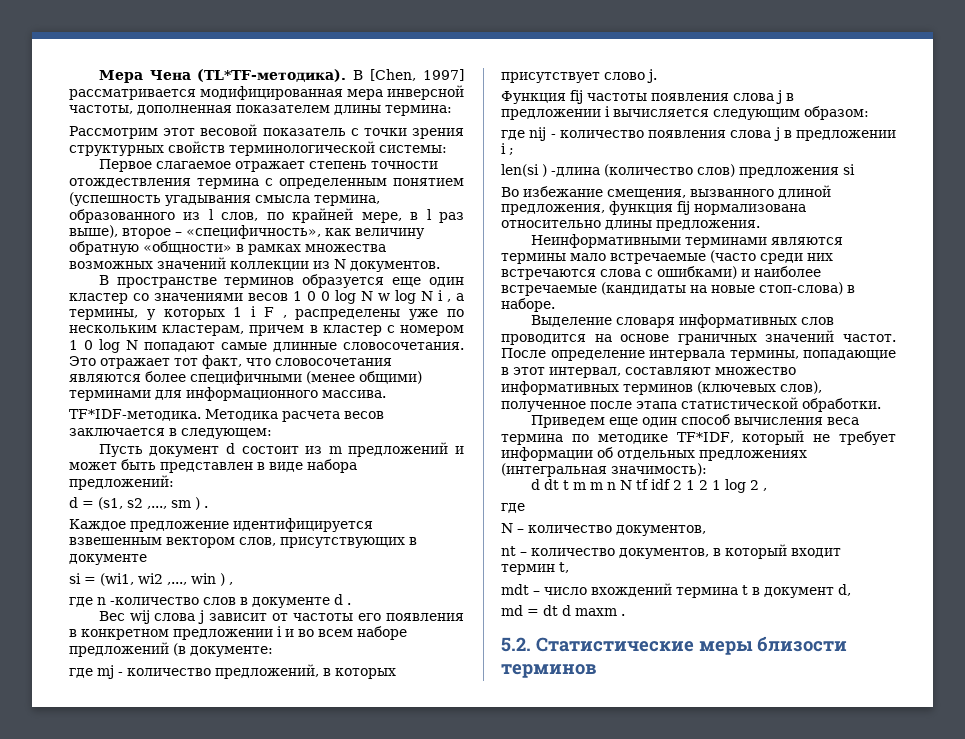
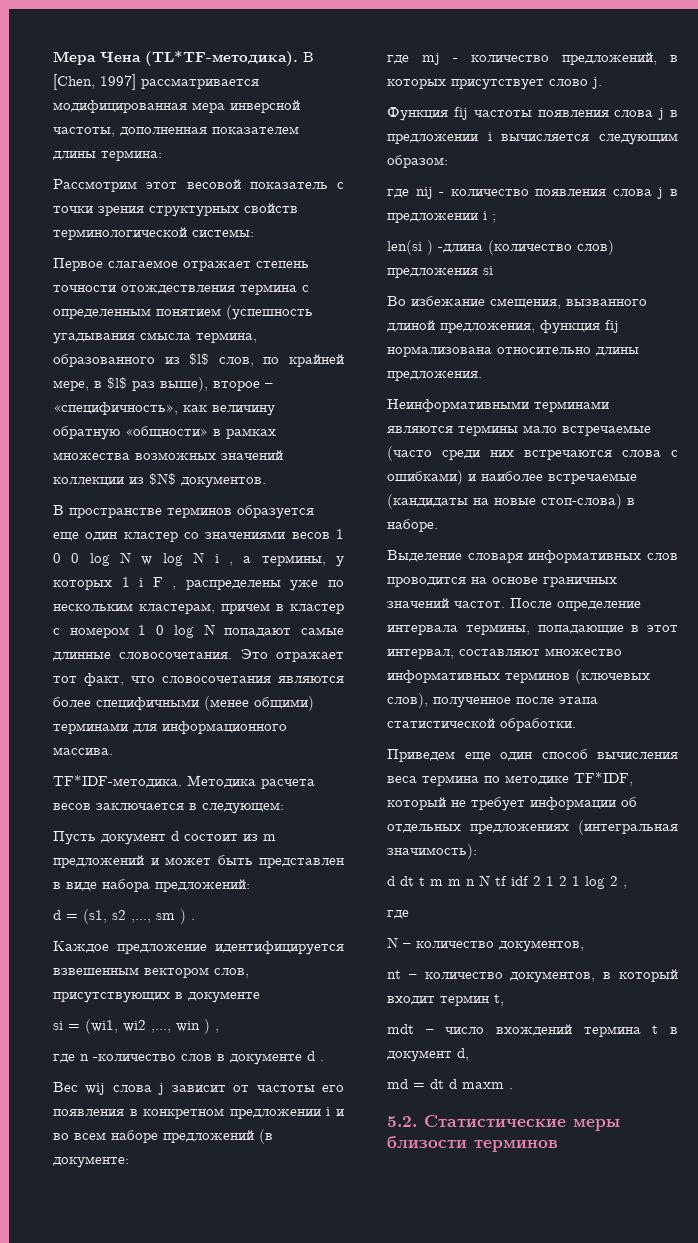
- Первое слагаемое отражает степень точности отождествления термина с определенным понятием (успешность угадывания смысла термина, образованного из l слов, по крайней мере, в l раз выше), второе – «специфичность», как величину обратную «общности» в рамках множества возможных значений коллекции из N документов.
+ Первое слагаемое отражает степень точности отождествления термина с определенным понятием (успешность угадывания смысла термина, образованного из $l$ слов, по крайней мере, в $l$ раз выше), второе – «специфичность», как величину обратную «общности» в рамках множества возможных значений коллекции из $N$ документов.

